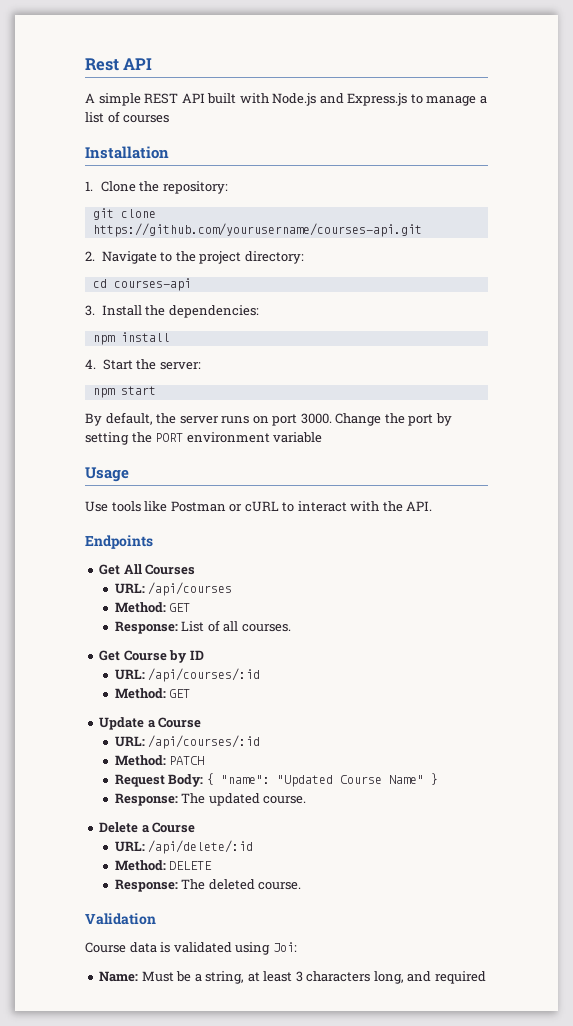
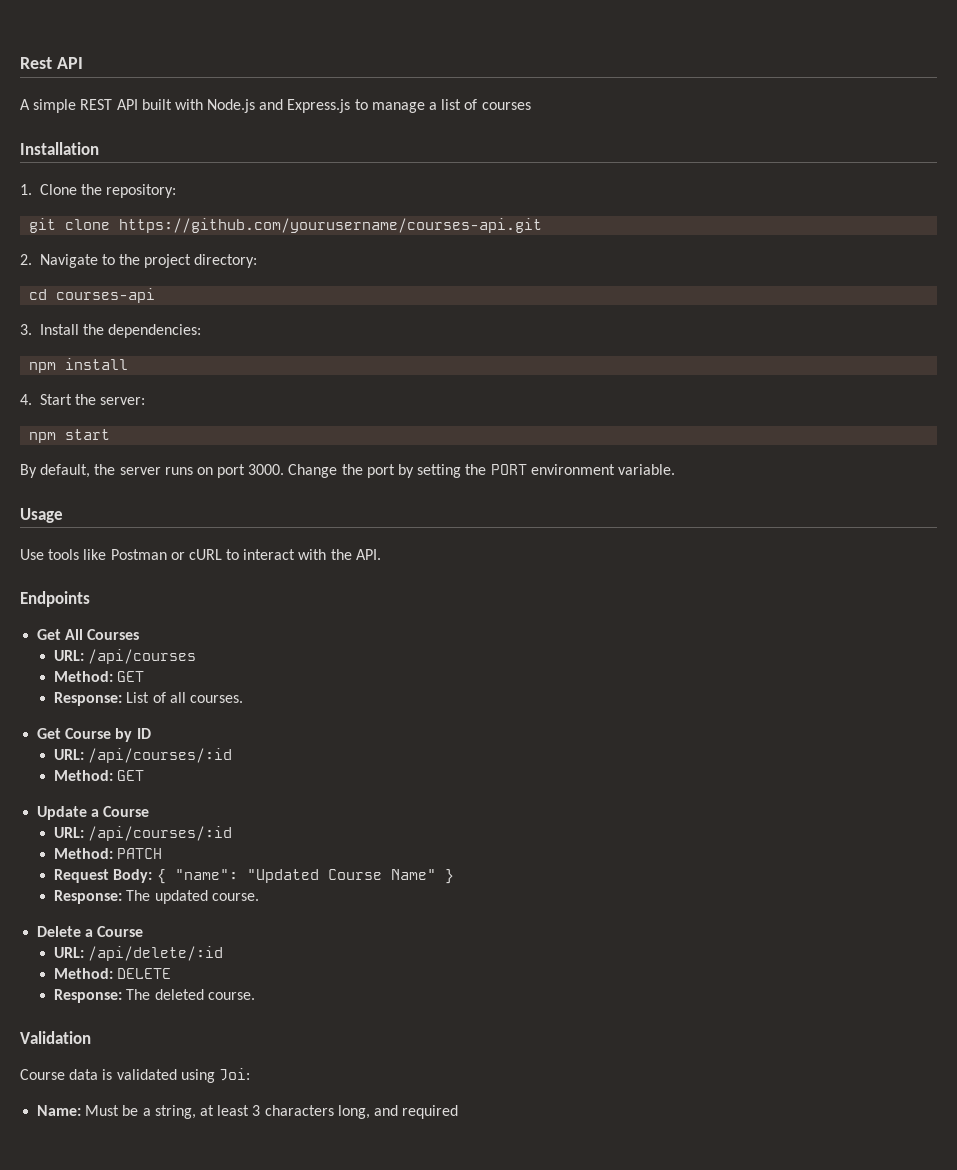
- Change the port by setting the PORT environment variable
+ Change the port by setting the PORT environment variable.

